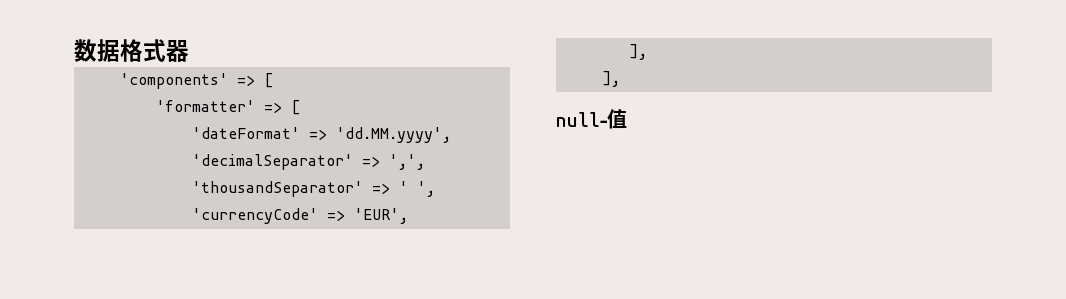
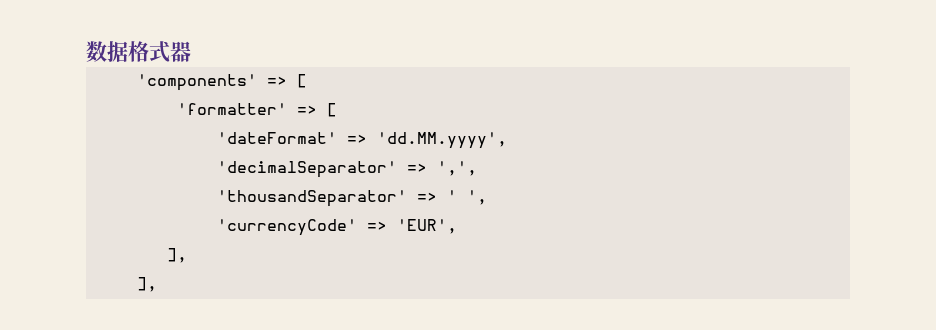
- null-值

